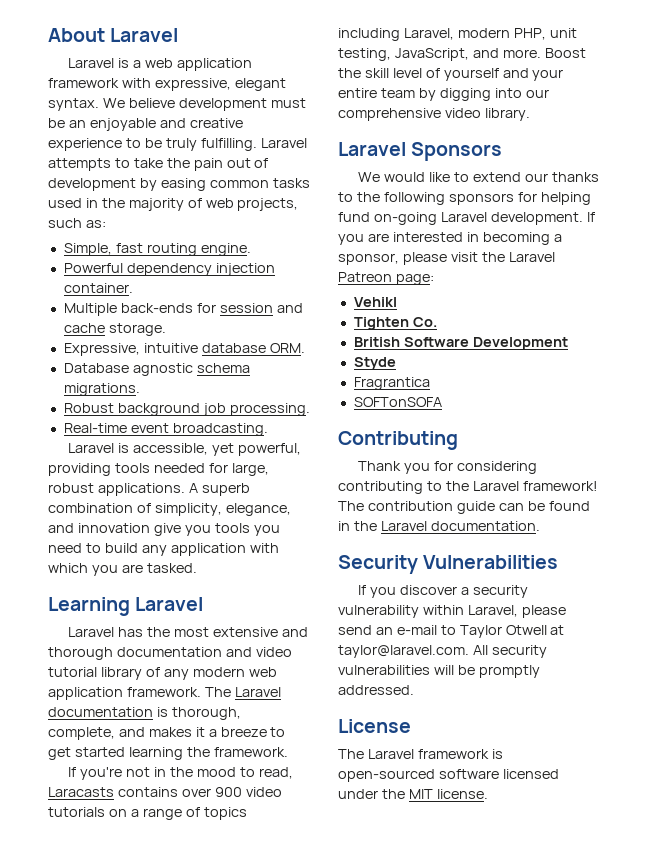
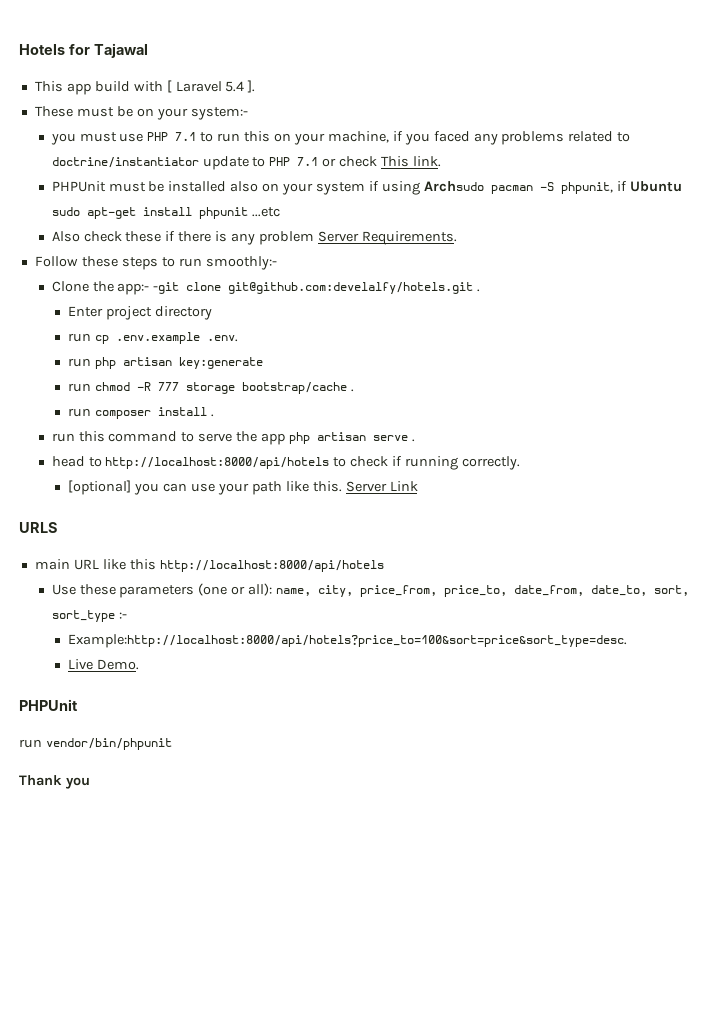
- About Laravel
- Laravel is a web application framework with expressive, elegant syntax. We believe development must be an enjoyable and creative experience to be truly fulfilling. Laravel attempts to take the pain out of development by easing common tasks used in the majority of web projects, such as:
- Simple, fast routing engine.
- Powerful dependency injection container.
- Multiple back-ends for session and cache storage.
- Expressive, intuitive database ORM.
- Database agnostic schema migrations.
- Robust background job processing.
- Real-time event broadcasting.
- Laravel is accessible, yet powerful, providing tools needed for large, robust applications. A superb combination of simplicity, elegance, and innovation give you tools you need to build any application with which you are tasked.
- Learning Laravel
- Laravel has the most extensive and thorough documentation and video tutorial library of any modern web application framework. The Laravel documentation is thorough, complete, and makes it a breeze to get started learning the framework.
- If you're not in the mood to read, Laracasts contains over 900 video tutorials on a range of topics including Laravel, modern PHP, unit testing, JavaScript, and more. Boost the skill level of yourself and your entire team by digging into our comprehensive video library.
- Laravel Sponsors
- We would like to extend our thanks to the following sponsors for helping fund on-going Laravel development. If you are interested in becoming a sponsor, please visit the Laravel Patreon page:
- Vehikl
- Tighten Co.
- British Software Development
- Styde
- Fragrantica
- SOFTonSOFA
- Contributing
- Thank you for considering contributing to the Laravel framework! The contribution guide can be found in the Laravel documentation.
- Security Vulnerabilities
- If you discover a security vulnerability within Laravel, please send an e-mail to Taylor Otwell at taylor@laravel.com. All security vulnerabilities will be promptly addressed.
- License
- The Laravel framework is open-sourced software licensed under the MIT license.
+ Hotels for Tajawal
+ This app build with [ Laravel 5.4 ].
+ These must be on your system:-
+ you must use PHP 7.1 to run this on your machine, if you faced any problems related to doctrine/instantiator update to PHP 7.1 or check This link.
+ PHPUnit must be installed also on your system if using Archsudo pacman -S phpunit, if Ubuntu sudo apt-get install phpunit ...etc
+ Also check these if there is any problem Server Requirements.
+ Follow these steps to run smoothly:-
+ Clone the app:- -git clone git@github.com:develalfy/hotels.git .
+ Enter project directory
+ run cp .env.example .env.
+ run php artisan key:generate
+ run chmod -R 777 storage bootstrap/cache .
+ run composer install .
+ run this command to serve the app php artisan serve .
+ head to http://localhost:8000/api/hotels to check if running correctly.
+ [optional] you can use your path like this. Server Link
+ URLS
+ main URL like this http://localhost:8000/api/hotels
+ Use these parameters (one or all): name, city, price_from, price_to, date_from, date_to, sort, sort_type :-
+ Example:http://localhost:8000/api/hotels?price_to=100&sort=price&sort_type=desc.
+ Live Demo.
+ PHPUnit
+ run vendor/bin/phpunit
+ Thank you

